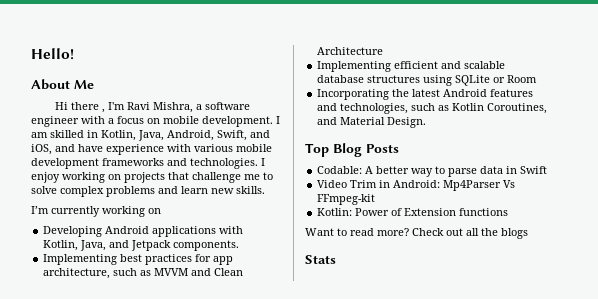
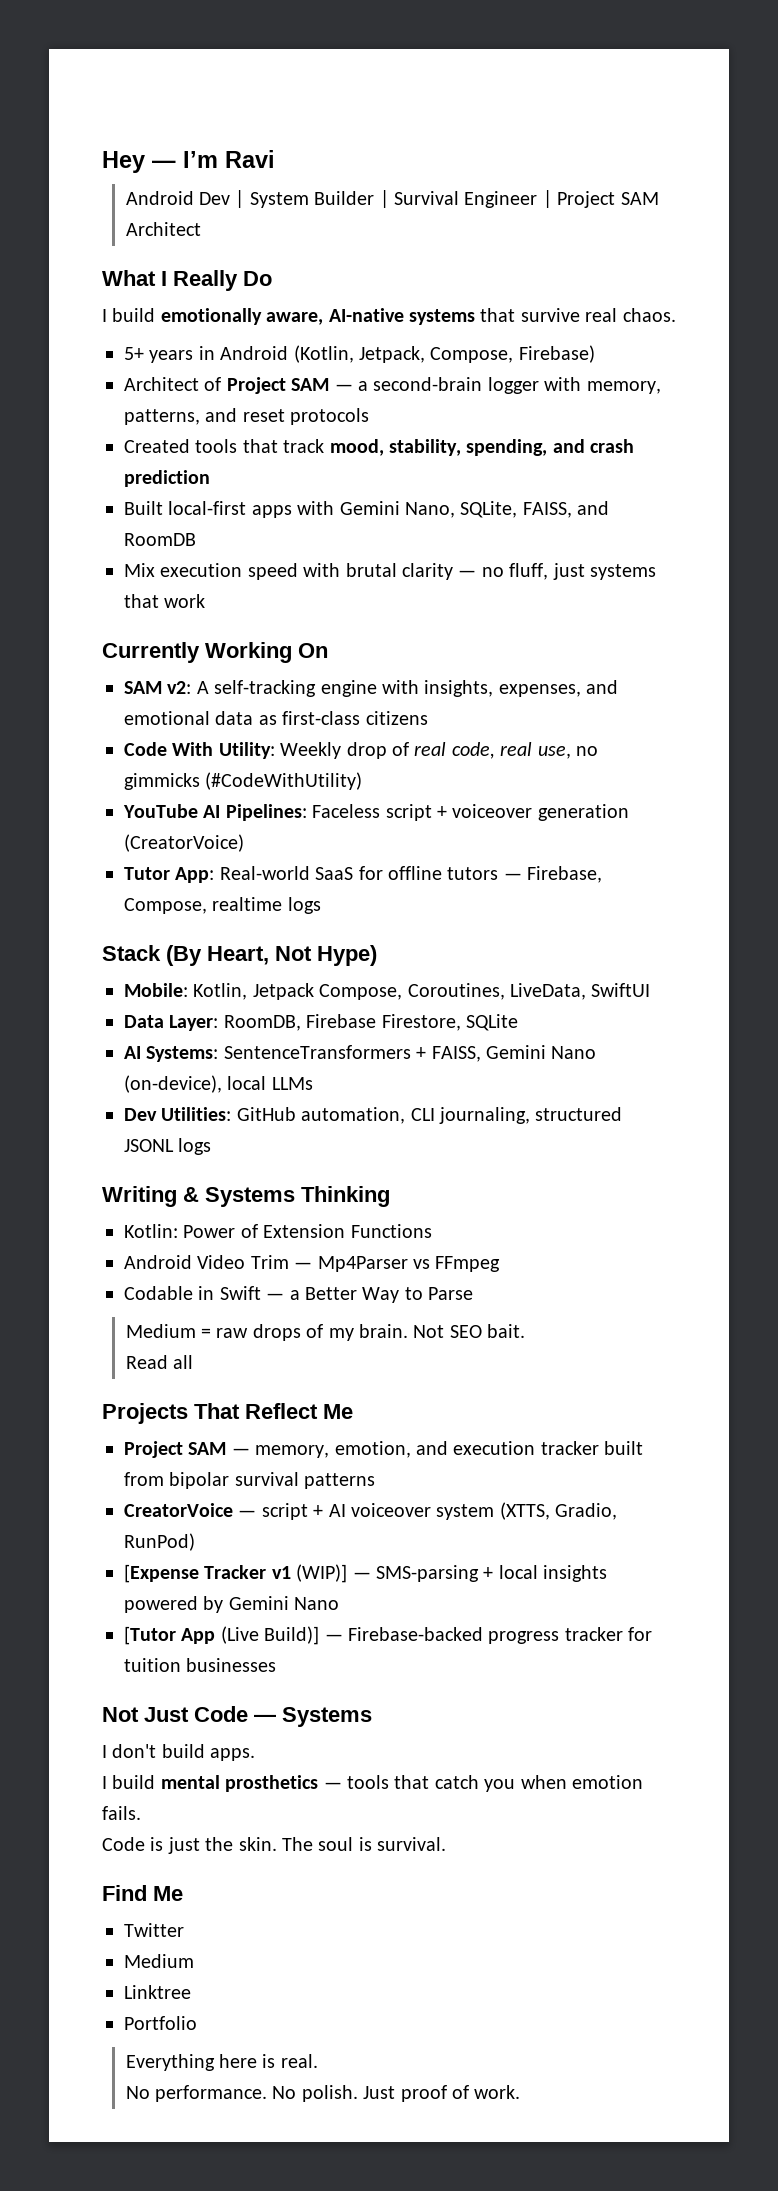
- Hello!
- About Me
- Hi there , I'm Ravi Mishra, a software engineer with a focus on mobile development. I am skilled in Kotlin, Java, Android, Swift, and iOS, and have experience with various mobile development frameworks and technologies. I enjoy working on projects that challenge me to solve complex problems and learn new skills.
- I’m currently working on
- Developing Android applications with Kotlin, Java, and Jetpack components.
- Implementing best practices for app architecture, such as MVVM and Clean Architecture
- Implementing efficient and scalable database structures using SQLite or Room
- Incorporating the latest Android features and technologies, such as Kotlin Coroutines, and Material Design.
- Top Blog Posts
- Codable: A better way to parse data in Swift
- Video Trim in Android: Mp4Parser Vs FFmpeg-kit
- Kotlin: Power of Extension functions
- Want to read more? Check out all the blogs
- Stats
+ Hey — I’m Ravi
+ Android Dev | System Builder | Survival Engineer | Project SAM Architect
+ What I Really Do
+ I build emotionally aware, AI-native systems that survive real chaos.
+ 5+ years in Android (Kotlin, Jetpack, Compose, Firebase)
+ Architect of Project SAM — a second-brain logger with memory, patterns, and reset protocols
+ Created tools that track mood, stability, spending, and crash prediction
+ Built local-first apps with Gemini Nano, SQLite, FAISS, and RoomDB
+ Mix execution speed with brutal clarity — no fluff, just systems that work
+ Currently Working On
+ SAM v2: A self-tracking engine with insights, expenses, and emotional data as first-class citizens
+ Code With Utility: Weekly drop of real code, real use, no gimmicks (#CodeWithUtility)
+ YouTube AI Pipelines: Faceless script + voiceover generation (CreatorVoice)
+ Tutor App: Real-world SaaS for offline tutors — Firebase, Compose, realtime logs
+ Stack (By Heart, Not Hype)
+ Mobile: Kotlin, Jetpack Compose, Coroutines, LiveData, SwiftUI
+ Data Layer: RoomDB, Firebase Firestore, SQLite
+ AI Systems: SentenceTransformers + FAISS, Gemini Nano (on-device), local LLMs
+ Dev Utilities: GitHub automation, CLI journaling, structured JSONL logs
+ Writing & Systems Thinking
+ Kotlin: Power of Extension Functions
+ Android Video Trim — Mp4Parser vs FFmpeg
+ Codable in Swift — a Better Way to Parse
+ Medium = raw drops of my brain. Not SEO bait.
+ Read all
+ Projects That Reflect Me
+ Project SAM — memory, emotion, and execution tracker built from bipolar survival patterns
+ CreatorVoice — script + AI voiceover system (XTTS, Gradio, RunPod)
+ [Expense Tracker v1 (WIP)] — SMS-parsing + local insights powered by Gemini Nano
+ [Tutor App (Live Build)] — Firebase-backed progress tracker for tuition businesses
+ Not Just Code — Systems
+ I don't build apps.
+ I build mental prosthetics — tools that catch you when emotion fails.
+ Code is just the skin. The soul is survival.
+ Find Me
+ Twitter
+ Medium
+ Linktree
+ Portfolio
+ Everything here is real.
+ No performance. No polish. Just proof of work.

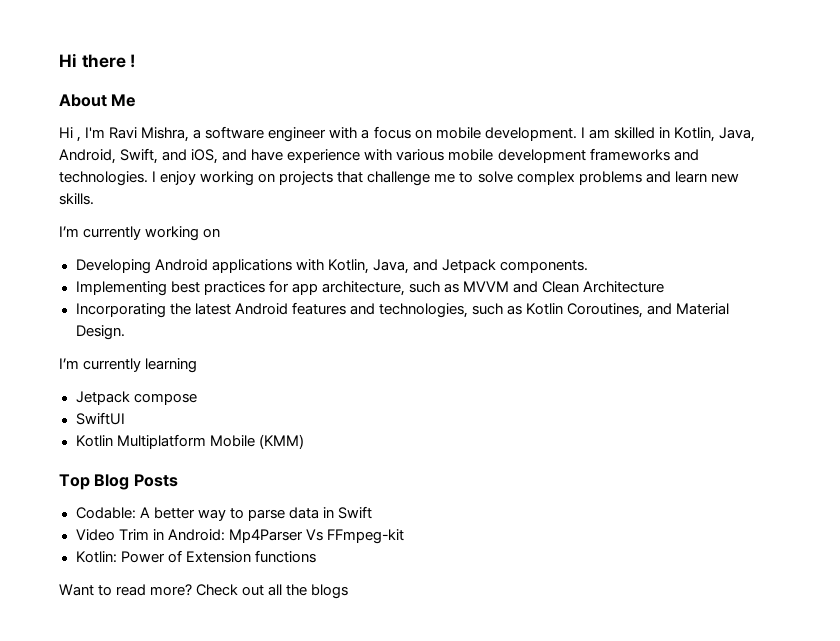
- Hey — I’m Ravi
- Android Dev | System Builder | Survival Engineer | Project SAM Architect
- What I Really Do
- I build emotionally aware, AI-native systems that survive real chaos.
- 5+ years in Android (Kotlin, Jetpack, Compose, Firebase)
- Architect of Project SAM — a second-brain logger with memory, patterns, and reset protocols
- Created tools that track mood, stability, spending, and crash prediction
- Built local-first apps with Gemini Nano, SQLite, FAISS, and RoomDB
- Mix execution speed with brutal clarity — no fluff, just systems that work
- Currently Working On
- SAM v2: A self-tracking engine with insights, expenses, and emotional data as first-class citizens
- Code With Utility: Weekly drop of real code, real use, no gimmicks (#CodeWithUtility)
- YouTube AI Pipelines: Faceless script + voiceover generation (CreatorVoice)
- Tutor App: Real-world SaaS for offline tutors — Firebase, Compose, realtime logs
- Stack (By Heart, Not Hype)
- Mobile: Kotlin, Jetpack Compose, Coroutines, LiveData, SwiftUI
- Data Layer: RoomDB, Firebase Firestore, SQLite
- AI Systems: SentenceTransformers + FAISS, Gemini Nano (on-device), local LLMs
- Dev Utilities: GitHub automation, CLI journaling, structured JSONL logs
- Writing & Systems Thinking
- Kotlin: Power of Extension Functions
- Android Video Trim — Mp4Parser vs FFmpeg
- Codable in Swift — a Better Way to Parse
- Medium = raw drops of my brain. Not SEO bait.
- Read all
- Projects That Reflect Me
- Project SAM — memory, emotion, and execution tracker built from bipolar survival patterns
- CreatorVoice — script + AI voiceover system (XTTS, Gradio, RunPod)
- [Expense Tracker v1 (WIP)] — SMS-parsing + local insights powered by Gemini Nano
- [Tutor App (Live Build)] — Firebase-backed progress tracker for tuition businesses
- Not Just Code — Systems
- I don't build apps.
- I build mental prosthetics — tools that catch you when emotion fails.
- Code is just the skin. The soul is survival.
- Find Me
- Twitter
- Medium
- Linktree
- Portfolio
- Everything here is real.
- No performance. No polish. Just proof of work.
+ Hi there !
+ About Me
+ Hi , I'm Ravi Mishra, a software engineer with a focus on mobile development. I am skilled in Kotlin, Java, Android, Swift, and iOS, and have experience with various mobile development frameworks and technologies. I enjoy working on projects that challenge me to solve complex problems and learn new skills.
+ I’m currently working on
+ Developing Android applications with Kotlin, Java, and Jetpack components.
+ Implementing best practices for app architecture, such as MVVM and Clean Architecture
+ Incorporating the latest Android features and technologies, such as Kotlin Coroutines, and Material Design.
+ I’m currently learning
+ Jetpack compose
+ SwiftUI
+ Kotlin Multiplatform Mobile (KMM)
+ Top Blog Posts
+ Codable: A better way to parse data in Swift
+ Video Trim in Android: Mp4Parser Vs FFmpeg-kit
+ Kotlin: Power of Extension functions
+ Want to read more? Check out all the blogs

